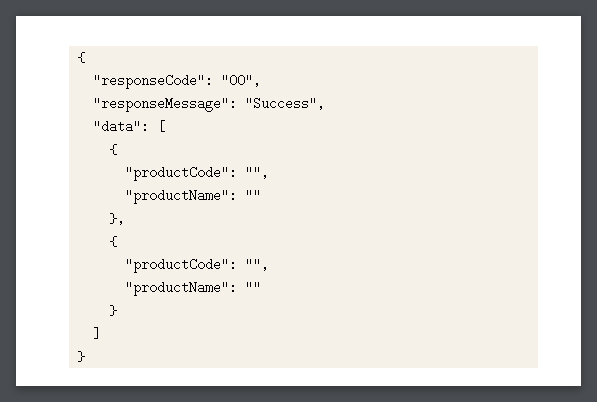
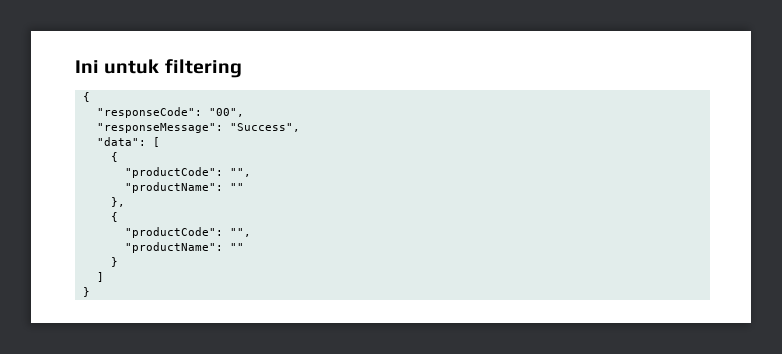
+ Ini untuk filtering

